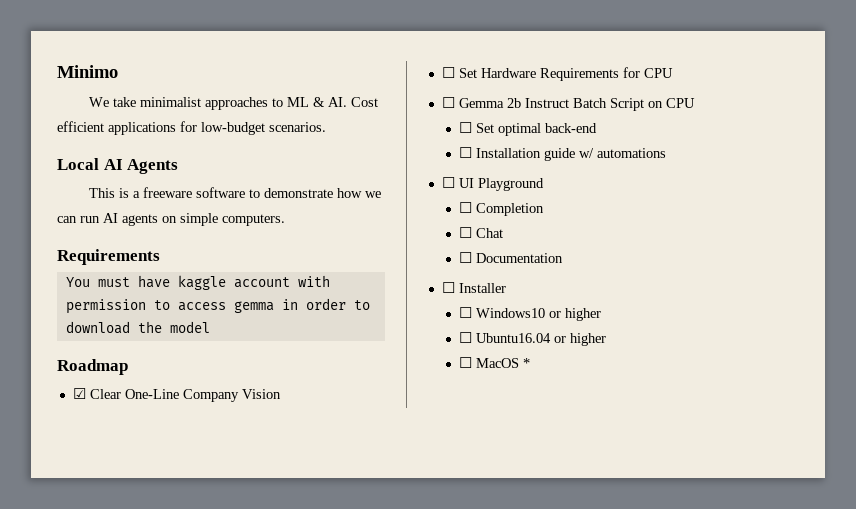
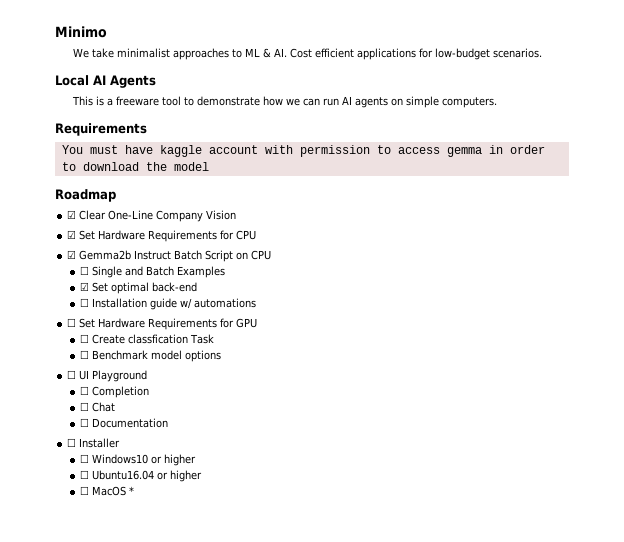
- This is a freeware software to demonstrate how we can run AI agents on simple computers.
+ This is a freeware tool to demonstrate how we can run AI agents on simple computers.
- ☐ Set Hardware Requirements for CPU
+ ☑ Set Hardware Requirements for CPU
- ☐ Gemma 2b Instruct Batch Script on CPU
+ ☑ Gemma2b Instruct Batch Script on CPU
- ☐ Set optimal back-end
+ ☐ Single and Batch Examples
+ ☑ Set optimal back-end
+ ☐ Set Hardware Requirements for GPU
+ ☐ Create classfication Task
+ ☐ Benchmark model options

